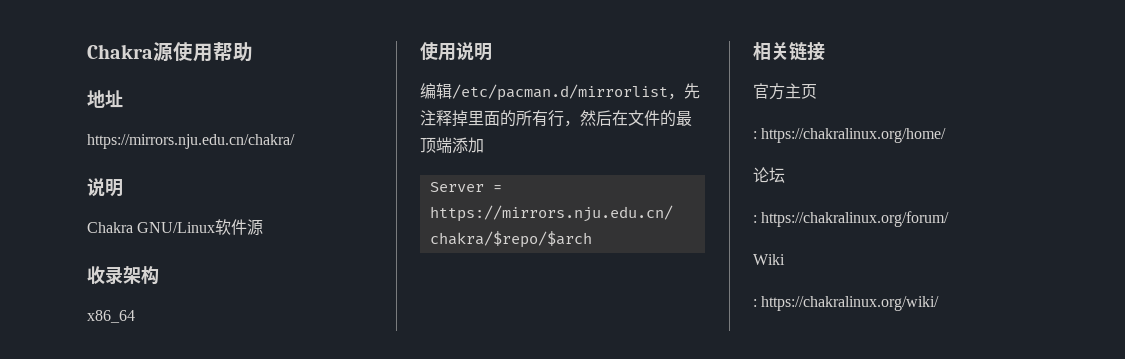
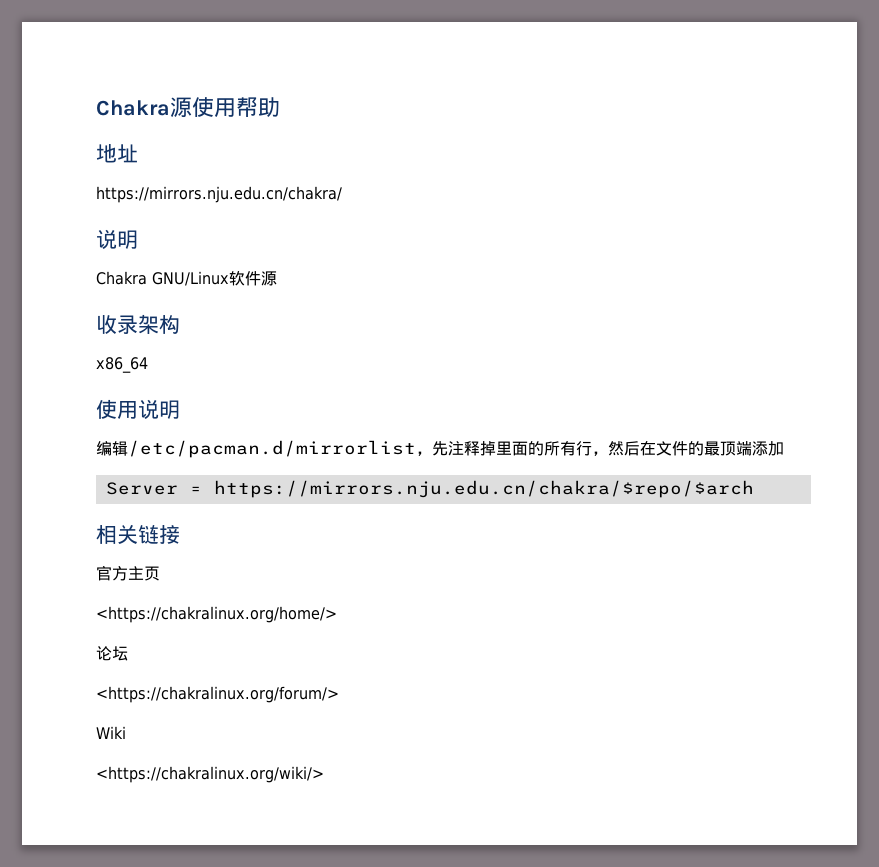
- : https://chakralinux.org/home/
+ <https://chakralinux.org/home/>
- : https://chakralinux.org/forum/
+ <https://chakralinux.org/forum/>
- : https://chakralinux.org/wiki/
+ <https://chakralinux.org/wiki/>

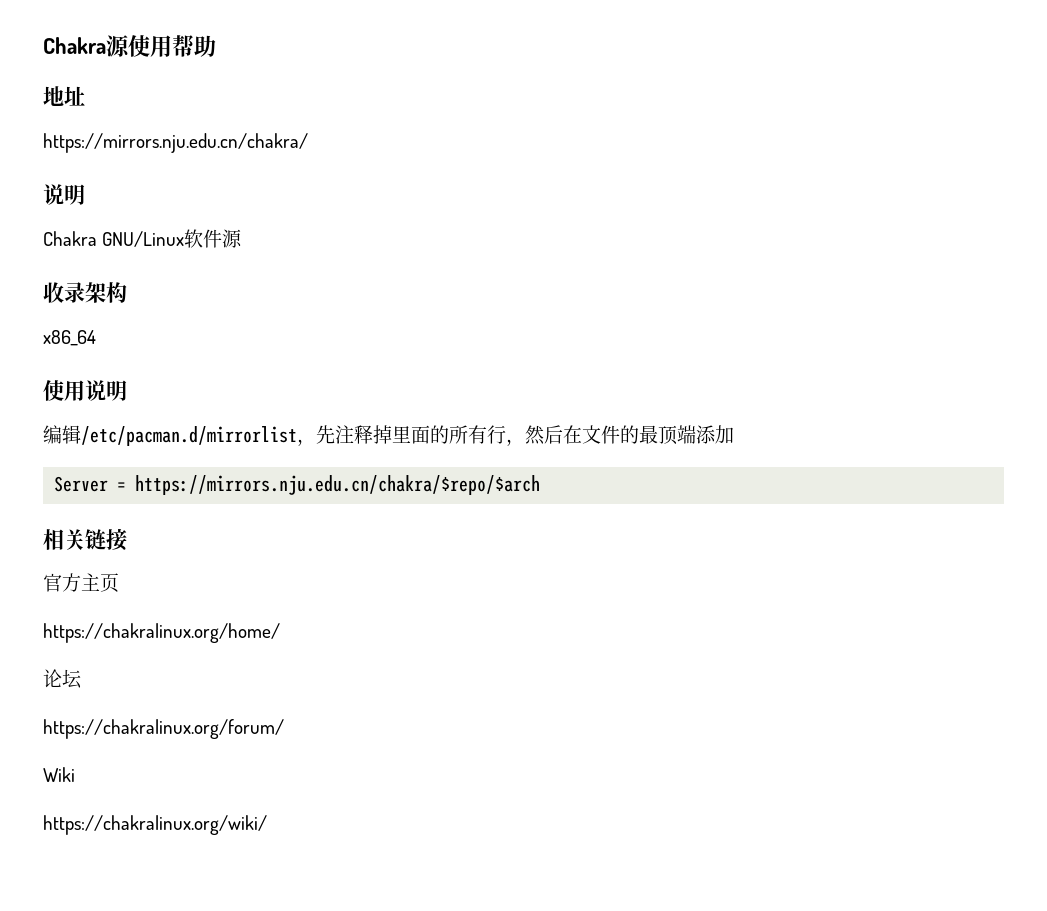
- <https://chakralinux.org/home/>
+ https://chakralinux.org/home/
- <https://chakralinux.org/forum/>
+ https://chakralinux.org/forum/
- <https://chakralinux.org/wiki/>
+ https://chakralinux.org/wiki/

